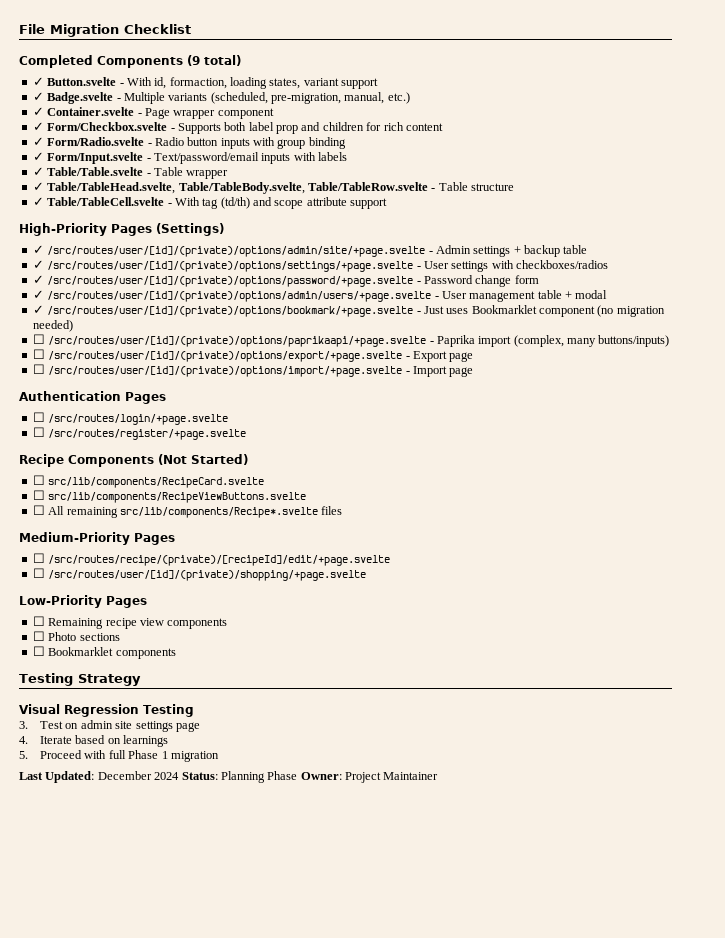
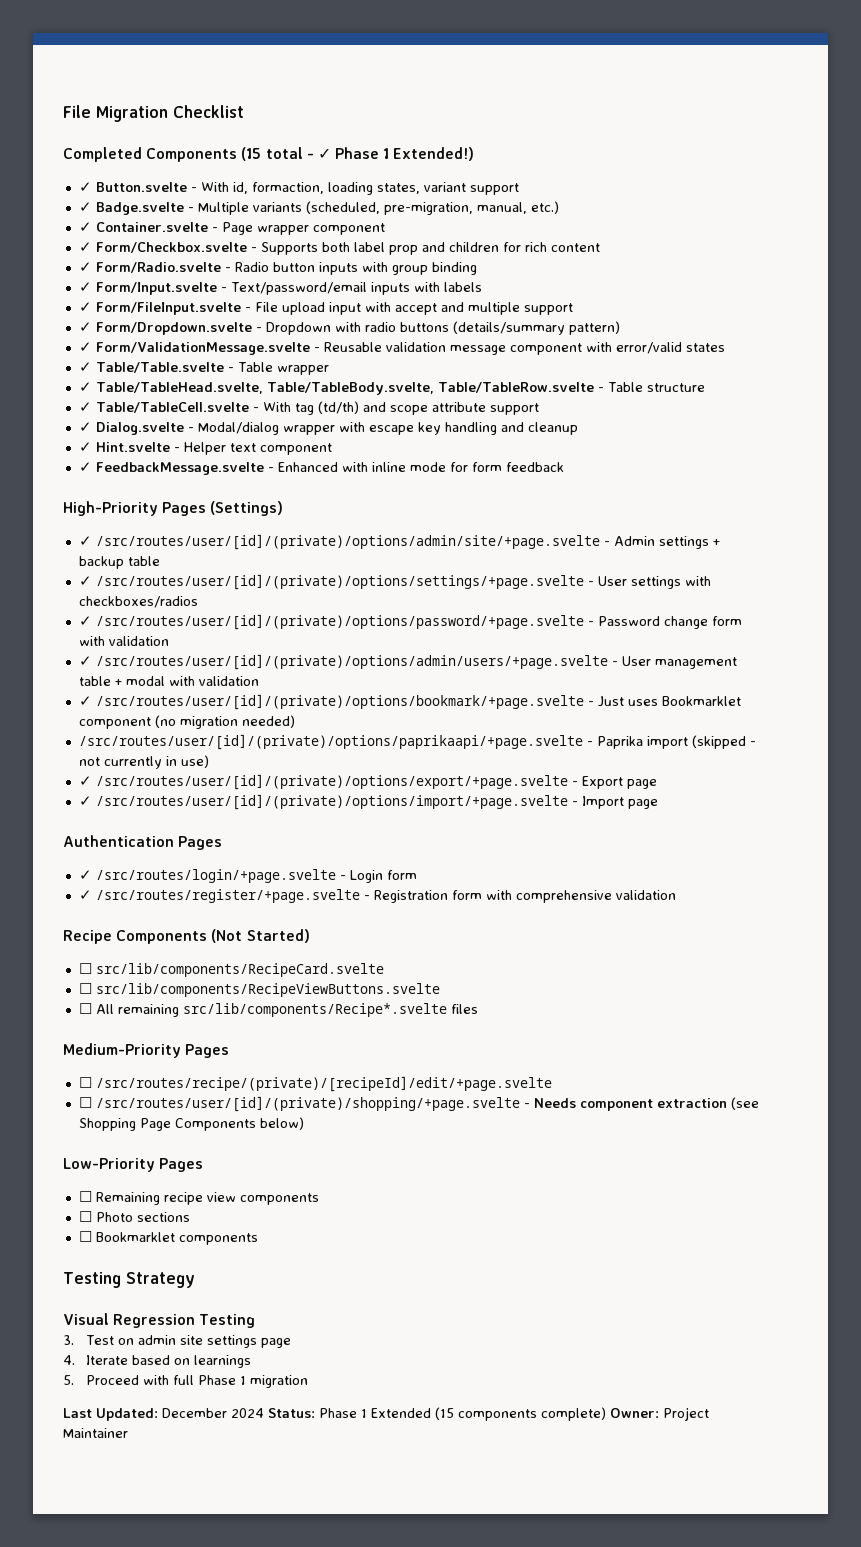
- Completed Components (9 total)
+ Completed Components (15 total - ✓ Phase 1 Extended!)
+ ✓ Form/FileInput.svelte - File upload input with accept and multiple support
+ ✓ Form/Dropdown.svelte - Dropdown with radio buttons (details/summary pattern)
+ ✓ Form/ValidationMessage.svelte - Reusable validation message component with error/valid states
+ ✓ Dialog.svelte - Modal/dialog wrapper with escape key handling and cleanup
+ ✓ Hint.svelte - Helper text component
+ ✓ FeedbackMessage.svelte - Enhanced with inline mode for form feedback
- ✓ /src/routes/user/[id]/(private)/options/password/+page.svelte - Password change form
+ ✓ /src/routes/user/[id]/(private)/options/password/+page.svelte - Password change form with validation
- ✓ /src/routes/user/[id]/(private)/options/admin/users/+page.svelte - User management table + modal
+ ✓ /src/routes/user/[id]/(private)/options/admin/users/+page.svelte - User management table + modal with validation
- ☐ /src/routes/user/[id]/(private)/options/paprikaapi/+page.svelte - Paprika import (complex, many buttons/inputs)
- ☐ /src/routes/user/[id]/(private)/options/export/+page.svelte - Export page
+ /src/routes/user/[id]/(private)/options/paprikaapi/+page.svelte - Paprika import (skipped - not currently in use)
+ ✓ /src/routes/user/[id]/(private)/options/export/+page.svelte - Export page
- ☐ /src/routes/user/[id]/(private)/options/import/+page.svelte - Import page
+ ✓ /src/routes/user/[id]/(private)/options/import/+page.svelte - Import page
- ☐ /src/routes/login/+page.svelte
- ☐ /src/routes/register/+page.svelte
+ ✓ /src/routes/login/+page.svelte - Login form
+ ✓ /src/routes/register/+page.svelte - Registration form with comprehensive validation
- ☐ /src/routes/user/[id]/(private)/shopping/+page.svelte
+ ☐ /src/routes/user/[id]/(private)/shopping/+page.svelte - Needs component extraction (see Shopping Page Components below)
- Last Updated: December 2024 Status: Planning Phase Owner: Project Maintainer
+ Last Updated: December 2024 Status: Phase 1 Extended (15 components complete) Owner: Project Maintainer

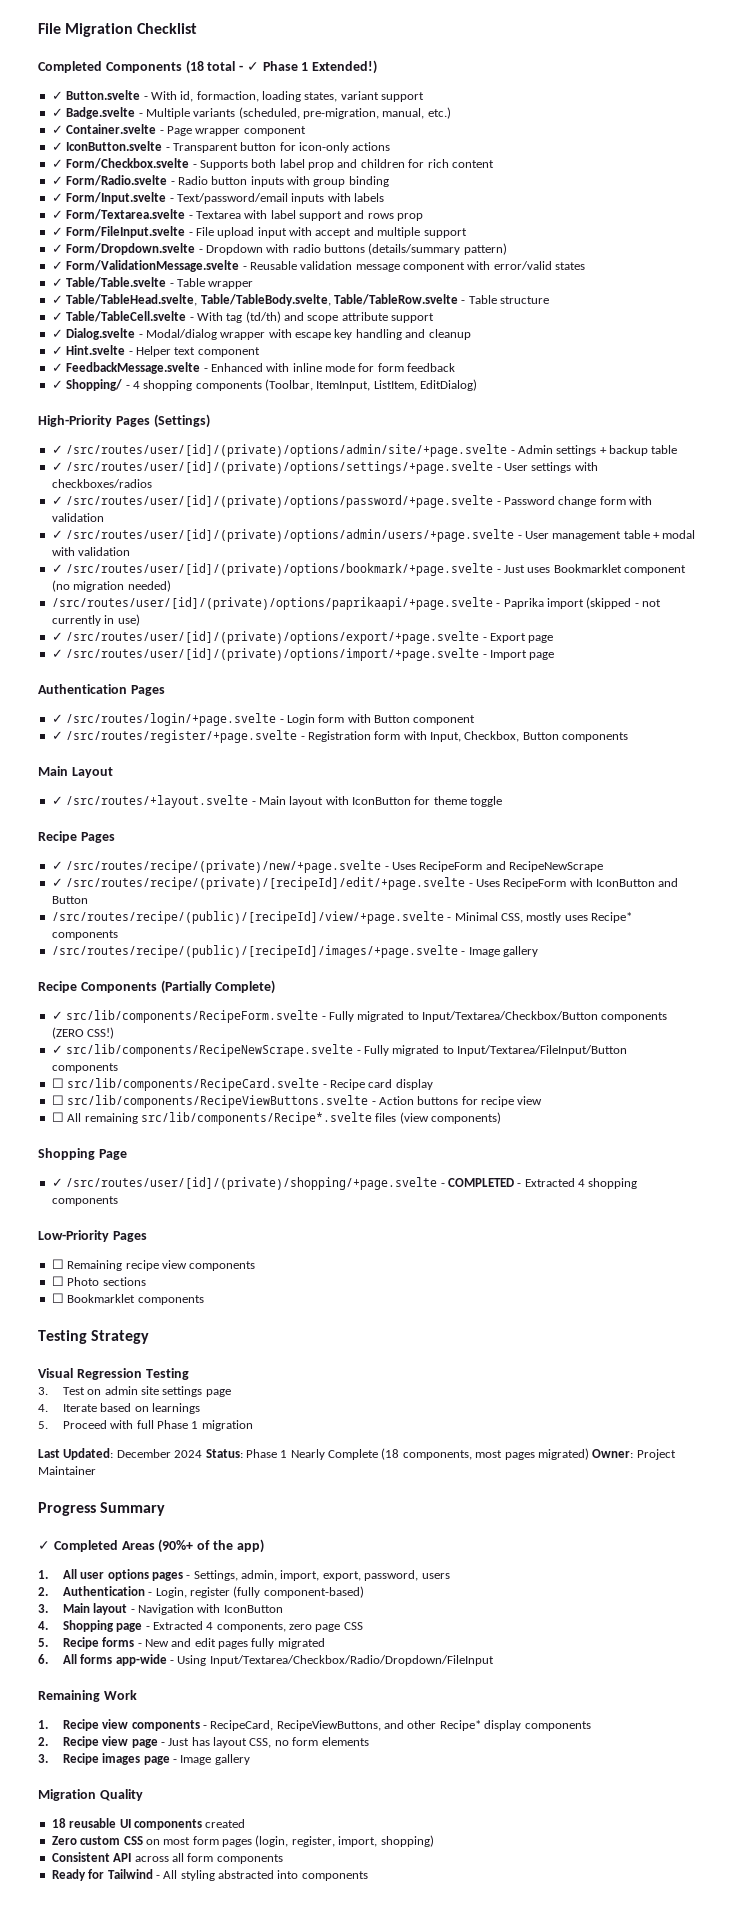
- Completed Components (15 total - ✓ Phase 1 Extended!)
+ Completed Components (18 total - ✓ Phase 1 Extended!)
+ ✓ IconButton.svelte - Transparent button for icon-only actions
+ ✓ Form/Textarea.svelte - Textarea with label support and rows prop
+ ✓ Shopping/ - 4 shopping components (Toolbar, ItemInput, ListItem, EditDialog)
- ✓ /src/routes/login/+page.svelte - Login form
+ ✓ /src/routes/login/+page.svelte - Login form with Button component
- ✓ /src/routes/register/+page.svelte - Registration form with comprehensive validation
- Recipe Components (Not Started)
- ☐ src/lib/components/RecipeCard.svelte
- ☐ src/lib/components/RecipeViewButtons.svelte
+ ✓ /src/routes/register/+page.svelte - Registration form with Input, Checkbox, Button components
+ Main Layout
+ ✓ /src/routes/+layout.svelte - Main layout with IconButton for theme toggle
+ Recipe Pages
+ ✓ /src/routes/recipe/(private)/new/+page.svelte - Uses RecipeForm and RecipeNewScrape
+ ✓ /src/routes/recipe/(private)/[recipeId]/edit/+page.svelte - Uses RecipeForm with IconButton and Button
+ /src/routes/recipe/(public)/[recipeId]/view/+page.svelte - Minimal CSS, mostly uses Recipe* components
+ /src/routes/recipe/(public)/[recipeId]/images/+page.svelte - Image gallery
+ Recipe Components (Partially Complete)
+ ✓ src/lib/components/RecipeForm.svelte - Fully migrated to Input/Textarea/Checkbox/Button components (ZERO CSS!)
+ ✓ src/lib/components/RecipeNewScrape.svelte - Fully migrated to Input/Textarea/FileInput/Button components
+ ☐ src/lib/components/RecipeCard.svelte - Recipe card display
+ ☐ src/lib/components/RecipeViewButtons.svelte - Action buttons for recipe view
- ☐ All remaining src/lib/components/Recipe*.svelte files
- Medium-Priority Pages
- ☐ /src/routes/recipe/(private)/[recipeId]/edit/+page.svelte
- ☐ /src/routes/user/[id]/(private)/shopping/+page.svelte - Needs component extraction (see Shopping Page Components below)
+ ☐ All remaining src/lib/components/Recipe*.svelte files (view components)
+ Shopping Page
+ ✓ /src/routes/user/[id]/(private)/shopping/+page.svelte - COMPLETED - Extracted 4 shopping components
- Last Updated: December 2024 Status: Phase 1 Extended (15 components complete) Owner: Project Maintainer
+ Last Updated: December 2024 Status: Phase 1 Nearly Complete (18 components, most pages migrated) Owner: Project Maintainer
+ Progress Summary
+ ✓ Completed Areas (90%+ of the app)
+ 1. All user options pages - Settings, admin, import, export, password, users
+ 2. Authentication - Login, register (fully component-based)
+ 3. Main layout - Navigation with IconButton
+ 4. Shopping page - Extracted 4 components, zero page CSS
+ 5. Recipe forms - New and edit pages fully migrated
+ 6. All forms app-wide - Using Input/Textarea/Checkbox/Radio/Dropdown/FileInput
+ Remaining Work
+ 1. Recipe view components - RecipeCard, RecipeViewButtons, and other Recipe* display components
+ 2. Recipe view page - Just has layout CSS, no form elements
+ 3. Recipe images page - Image gallery
+ Migration Quality
+ 18 reusable UI components created
+ Zero custom CSS on most form pages (login, register, import, shopping)
+ Consistent API across all form components
+ Ready for Tailwind - All styling abstracted into components

